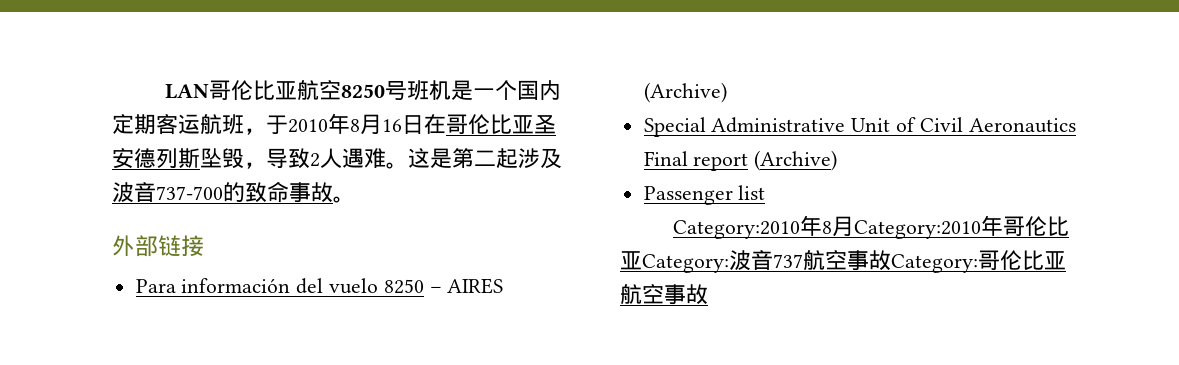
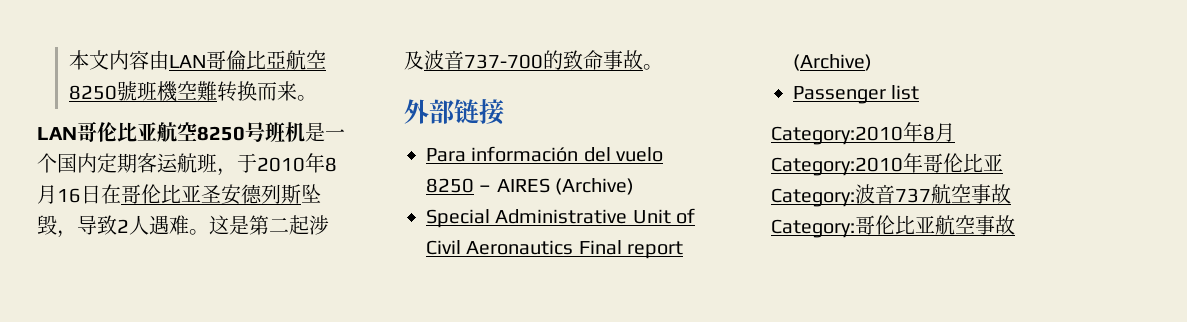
+ 本文内容由LAN哥倫比亞航空8250號班機空難转换而来。

